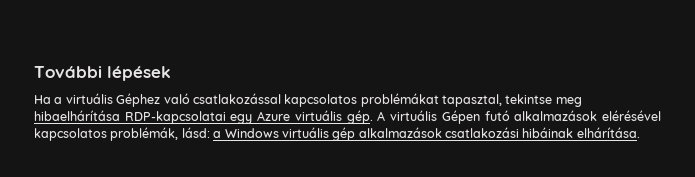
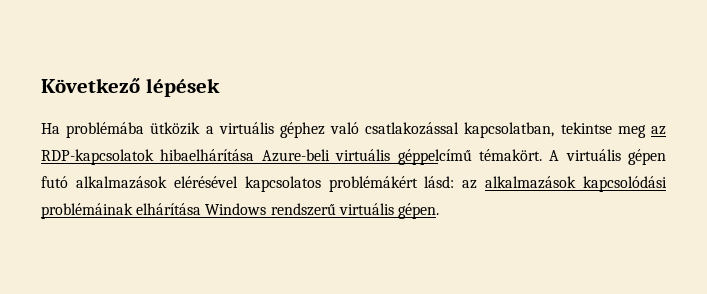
- További lépések
+ Következő lépések
- Ha a virtuális Géphez való csatlakozással kapcsolatos problémákat tapasztal, tekintse meg hibaelhárítása RDP-kapcsolatai egy Azure virtuális gép.
+ Ha problémába ütközik a virtuális géphez való csatlakozással kapcsolatban, tekintse meg az RDP-kapcsolatok hibaelhárítása Azure-beli virtuális géppelcímű témakört.
- A virtuális Gépen futó alkalmazások elérésével kapcsolatos problémák, lásd: a Windows virtuális gép alkalmazások csatlakozási hibáinak elhárítása.
+ A virtuális gépen futó alkalmazások elérésével kapcsolatos problémákért lásd: az alkalmazások kapcsolódási problémáinak elhárítása Windows rendszerű virtuális gépen.

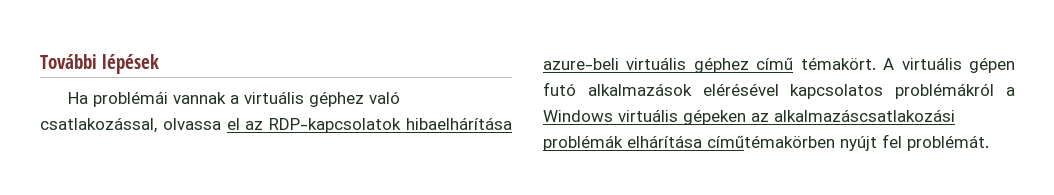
- Következő lépések
+ További lépések
- Ha problémába ütközik a virtuális géphez való csatlakozással kapcsolatban, tekintse meg az RDP-kapcsolatok hibaelhárítása Azure-beli virtuális géppelcímű témakört.
+ Ha problémái vannak a virtuális géphez való csatlakozással, olvassa el az RDP-kapcsolatok hibaelhárítása azure-beli virtuális géphez című témakört.
- A virtuális gépen futó alkalmazások elérésével kapcsolatos problémákért lásd: az alkalmazások kapcsolódási problémáinak elhárítása Windows rendszerű virtuális gépen.
+ A virtuális gépen futó alkalmazások elérésével kapcsolatos problémákról a Windows virtuális gépeken az alkalmazáscsatlakozási problémák elhárítása címűtémakörben nyújt fel problémát.

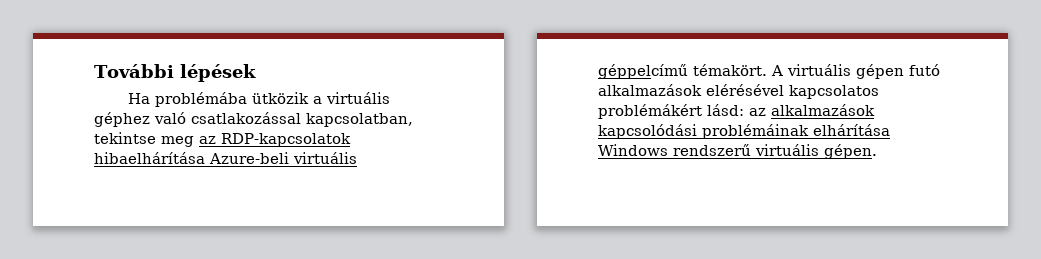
- Ha problémái vannak a virtuális géphez való csatlakozással, olvassa el az RDP-kapcsolatok hibaelhárítása azure-beli virtuális géphez című témakört.
+ Ha problémába ütközik a virtuális géphez való csatlakozással kapcsolatban, tekintse meg az RDP-kapcsolatok hibaelhárítása Azure-beli virtuális géppelcímű témakört.
- A virtuális gépen futó alkalmazások elérésével kapcsolatos problémákról a Windows virtuális gépeken az alkalmazáscsatlakozási problémák elhárítása címűtémakörben nyújt fel problémát.
+ A virtuális gépen futó alkalmazások elérésével kapcsolatos problémákért lásd: az alkalmazások kapcsolódási problémáinak elhárítása Windows rendszerű virtuális gépen.

